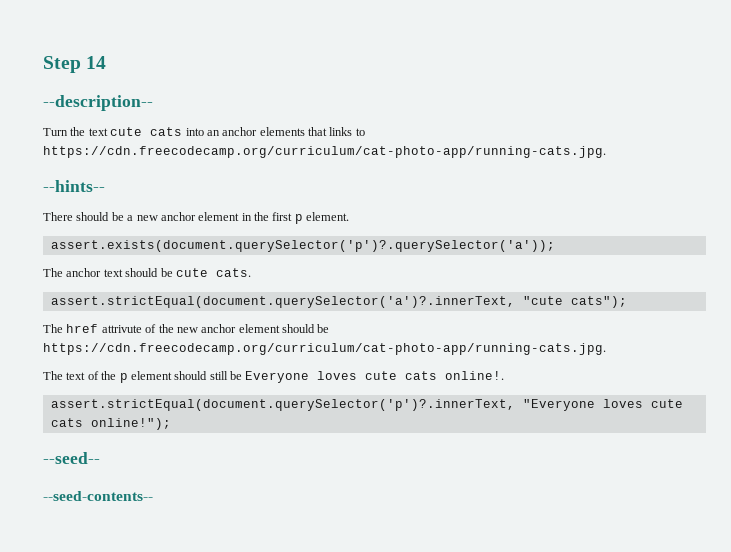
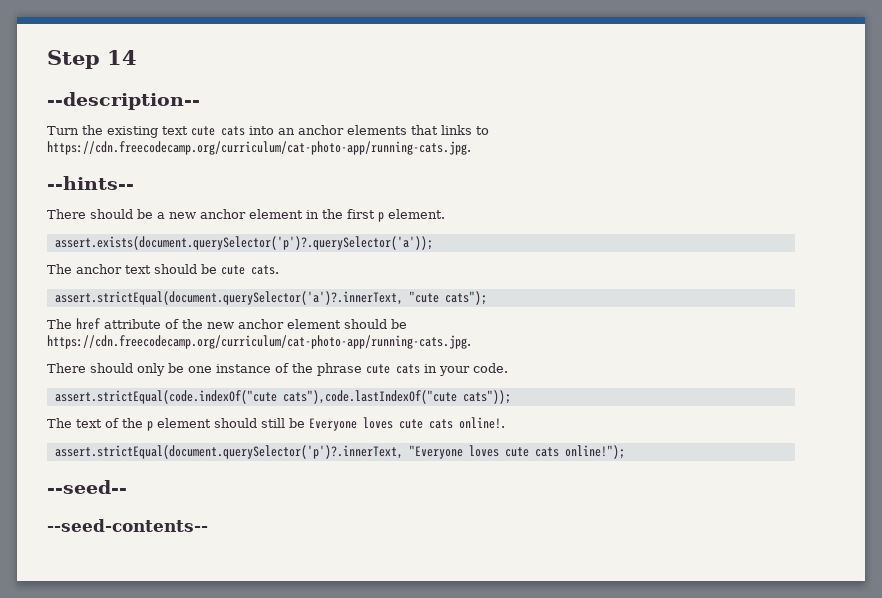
- Turn the text cute cats into an anchor elements that links to https://cdn.freecodecamp.org/curriculum/cat-photo-app/running-cats.jpg.
+ Turn the existing text cute cats into an anchor elements that links to https://cdn.freecodecamp.org/curriculum/cat-photo-app/running-cats.jpg.
- The href attrivute of the new anchor element should be https://cdn.freecodecamp.org/curriculum/cat-photo-app/running-cats.jpg.
+ The href attribute of the new anchor element should be https://cdn.freecodecamp.org/curriculum/cat-photo-app/running-cats.jpg.
+ There should only be one instance of the phrase cute cats in your code.
+ assert.strictEqual(code.indexOf("cute cats"),code.lastIndexOf("cute cats"));

